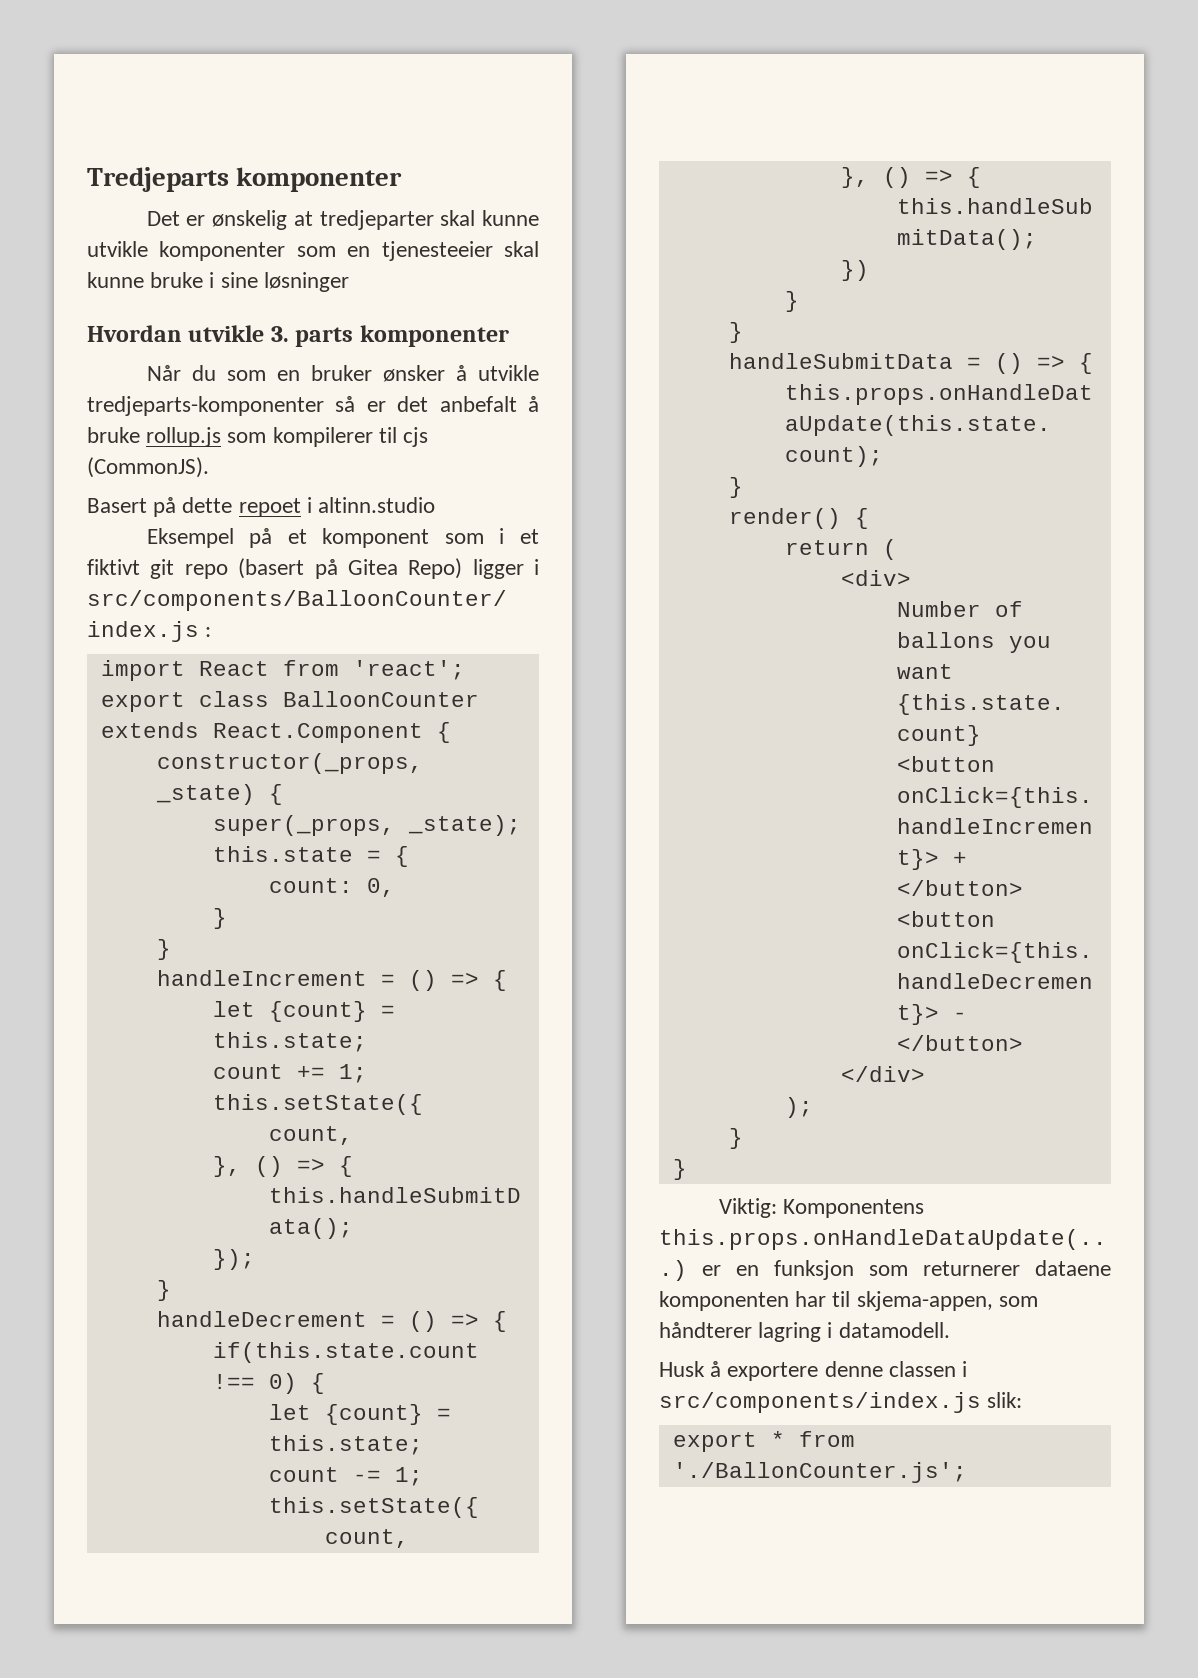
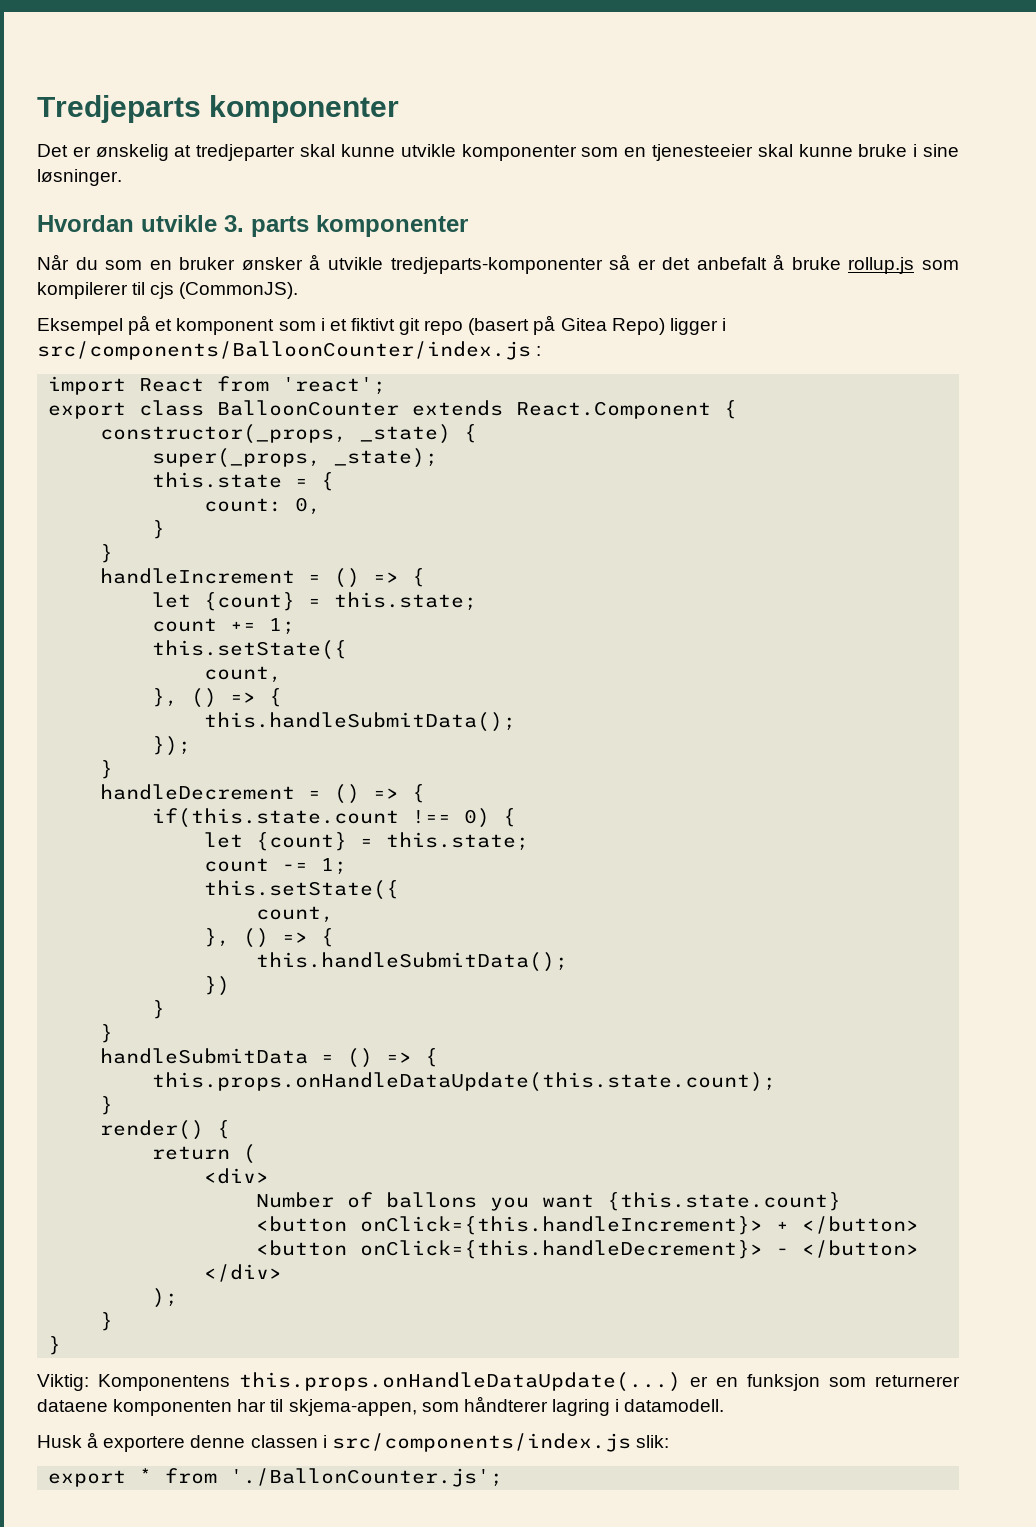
- Det er ønskelig at tredjeparter skal kunne utvikle komponenter som en tjenesteeier skal kunne bruke i sine løsninger
+ Det er ønskelig at tredjeparter skal kunne utvikle komponenter som en tjenesteeier skal kunne bruke i sine løsninger.
- Basert på dette repoet i altinn.studio

